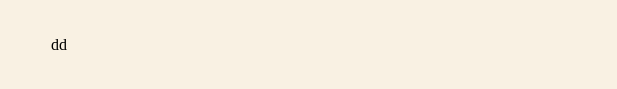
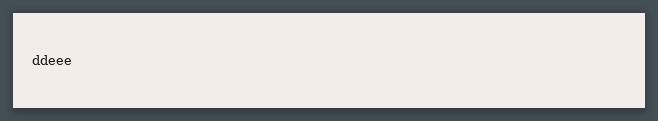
- dd
+ ddeee

